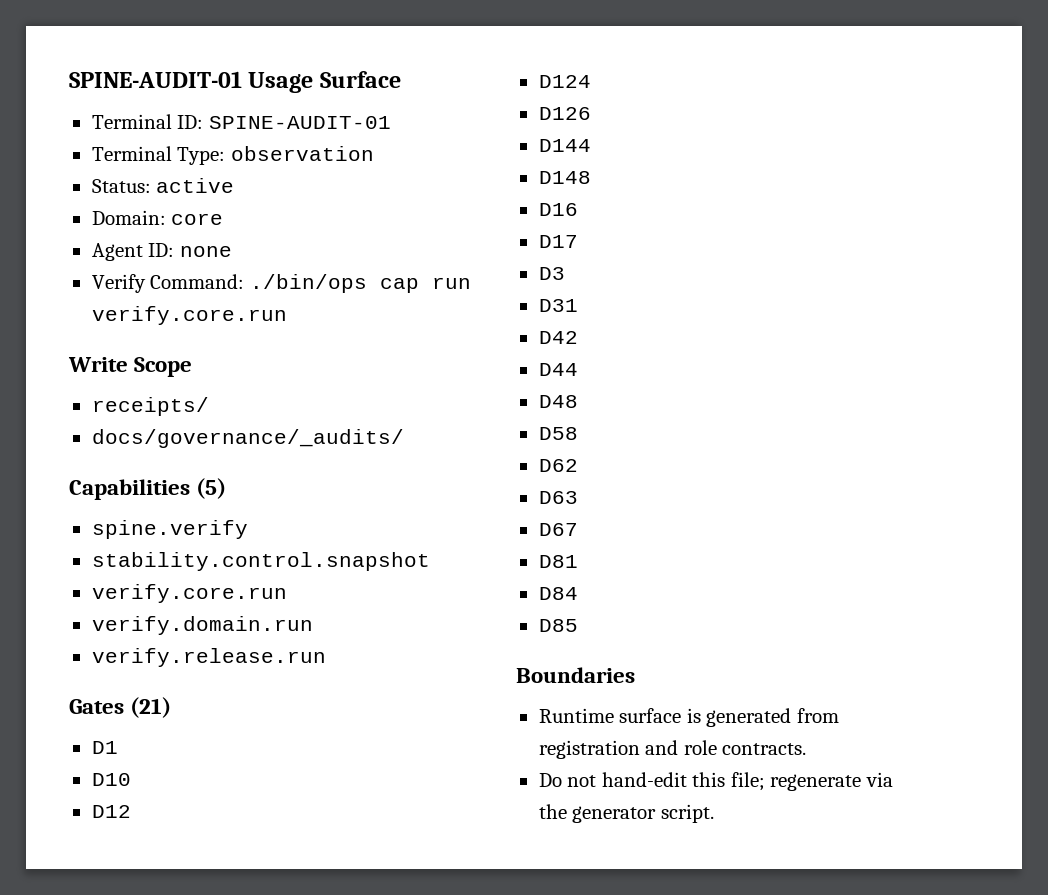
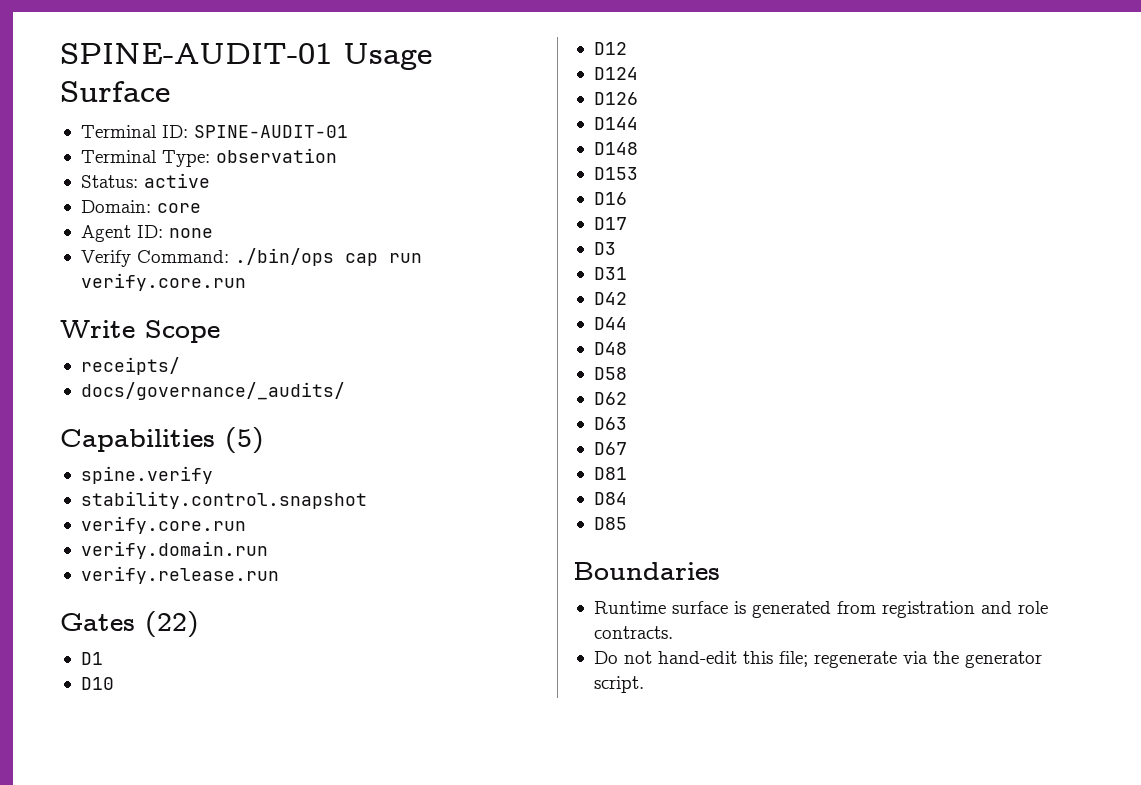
- Gates (21)
+ Gates (22)
+ D153

